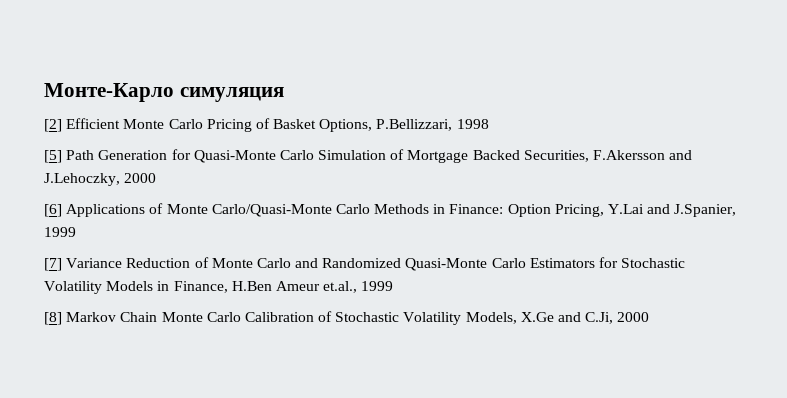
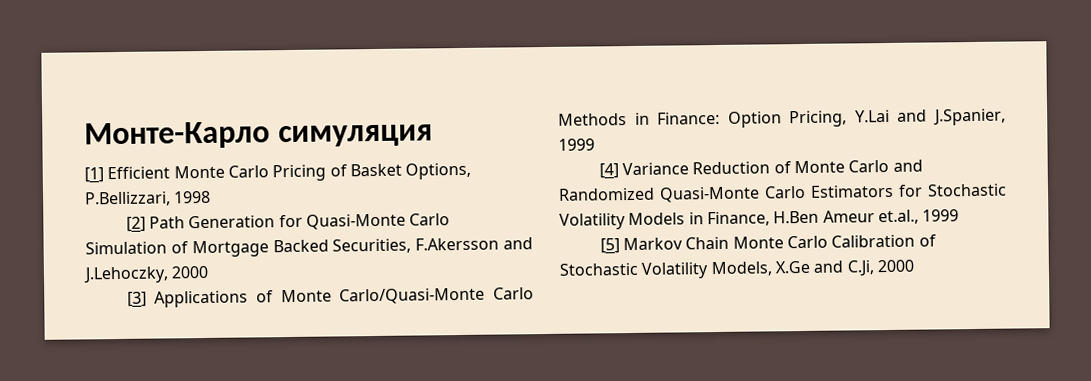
- [2] Efficient Monte Carlo Pricing of Basket Options, P.Bellizzari, 1998
+ [1] Efficient Monte Carlo Pricing of Basket Options, P.Bellizzari, 1998
- [5] Path Generation for Quasi-Monte Carlo Simulation of Mortgage Backed Securities, F.Akersson and J.Lehoczky, 2000
+ [2] Path Generation for Quasi-Monte Carlo Simulation of Mortgage Backed Securities, F.Akersson and J.Lehoczky, 2000
- [6] Applications of Monte Carlo/Quasi-Monte Carlo Methods in Finance: Option Pricing, Y.Lai and J.Spanier, 1999
+ [3] Applications of Monte Carlo/Quasi-Monte Carlo Methods in Finance: Option Pricing, Y.Lai and J.Spanier, 1999
- [7] Variance Reduction of Monte Carlo and Randomized Quasi-Monte Carlo Estimators for Stochastic Volatility Models in Finance, H.Ben Ameur et.al., 1999
+ [4] Variance Reduction of Monte Carlo and Randomized Quasi-Monte Carlo Estimators for Stochastic Volatility Models in Finance, H.Ben Ameur et.al., 1999
- [8] Markov Chain Monte Carlo Calibration of Stochastic Volatility Models, X.Ge and C.Ji, 2000
+ [5] Markov Chain Monte Carlo Calibration of Stochastic Volatility Models, X.Ge and C.Ji, 2000

